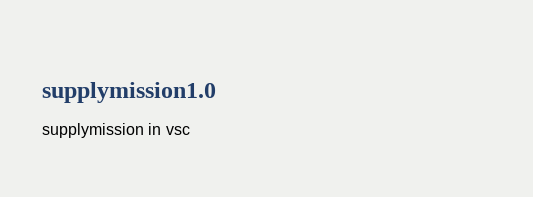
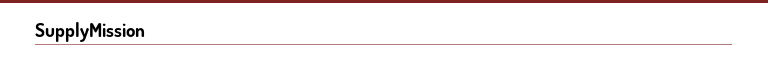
- supplymission1.0
- supplymission in vsc
+ SupplyMission

